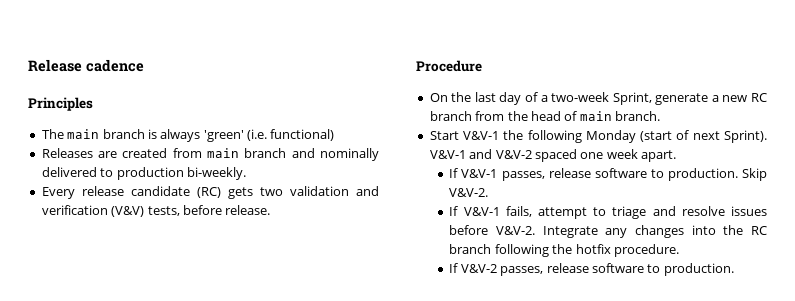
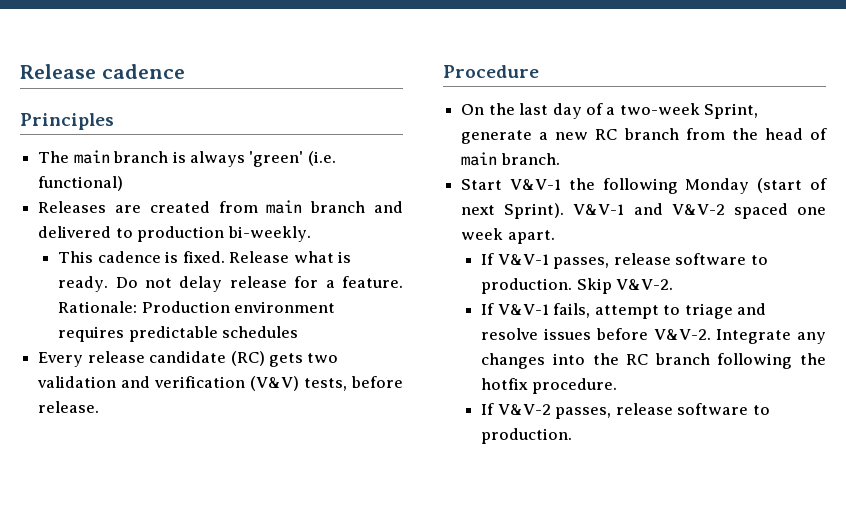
- Releases are created from main branch and nominally delivered to production bi-weekly.
+ Releases are created from main branch and delivered to production bi-weekly.
+ This cadence is fixed. Release what is ready. Do not delay release for a feature. Rationale: Production environment requires predictable schedules

